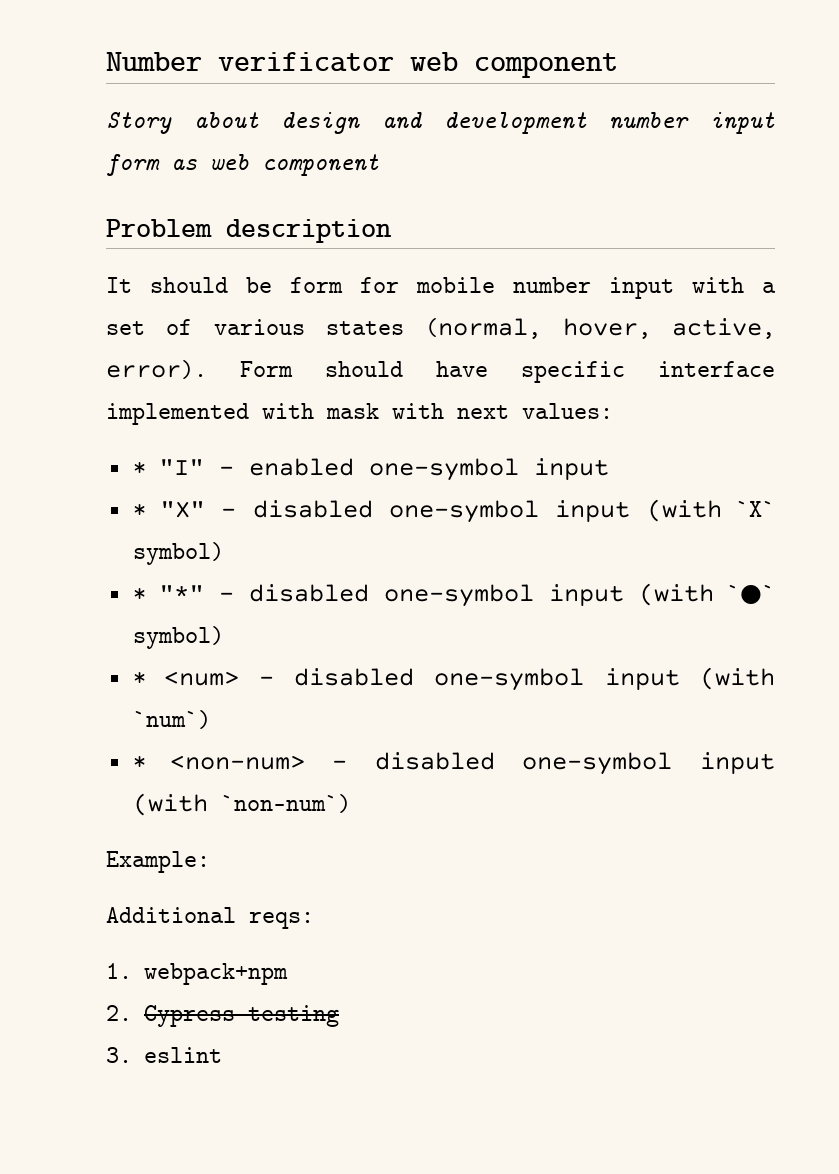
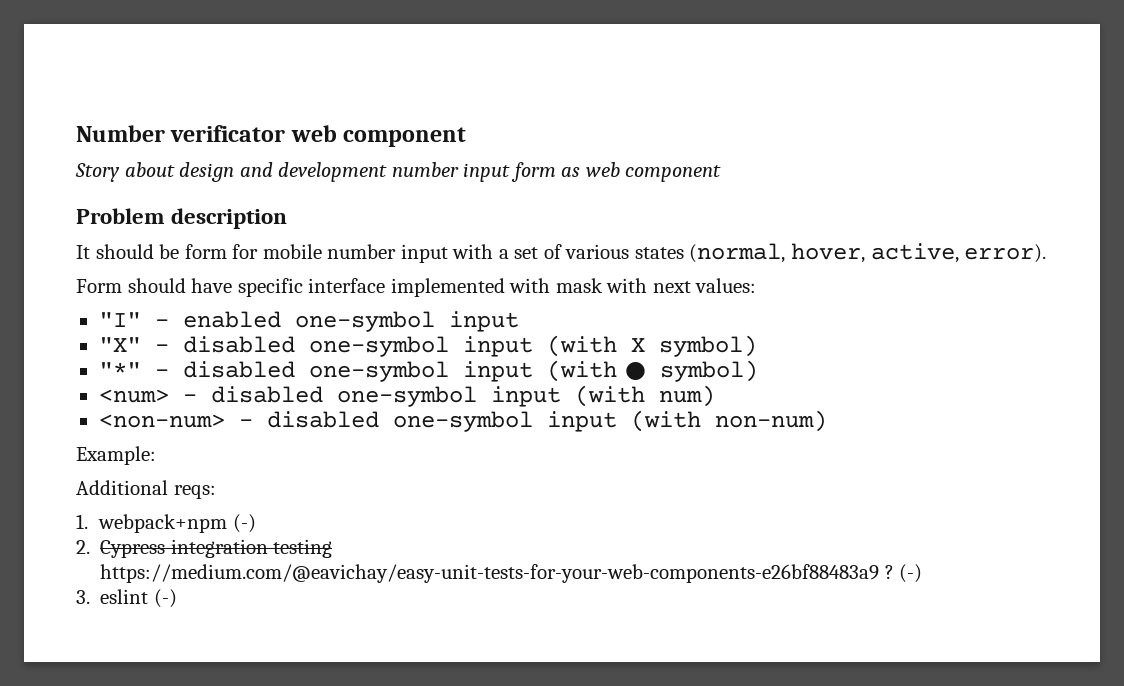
- It should be form for mobile number input with a set of various states (normal, hover, active, error). Form should have specific interface implemented with mask with next values:
+ It should be form for mobile number input with a set of various states (normal, hover, active, error).
+ Form should have specific interface implemented with mask with next values:
- * "I" - enabled one-symbol input
+ "I" - enabled one-symbol input
- * "X" - disabled one-symbol input (with `X` symbol)
- * "*" - disabled one-symbol input (with `●` symbol)
- * <num> - disabled one-symbol input (with `num`)
- * <non-num> - disabled one-symbol input (with `non-num`)
+ "X" - disabled one-symbol input (with X symbol)
+ "*" - disabled one-symbol input (with ● symbol)
+ <num> - disabled one-symbol input (with num)
+ <non-num> - disabled one-symbol input (with non-num)
- 1. webpack+npm
+ 1. webpack+npm (-)
- 2. Cypress testing
+ 2. Cypress integration testing https://medium.com/@eavichay/easy-unit-tests-for-your-web-components-e26bf88483a9 ? (-)
- 3. eslint
+ 3. eslint (-)

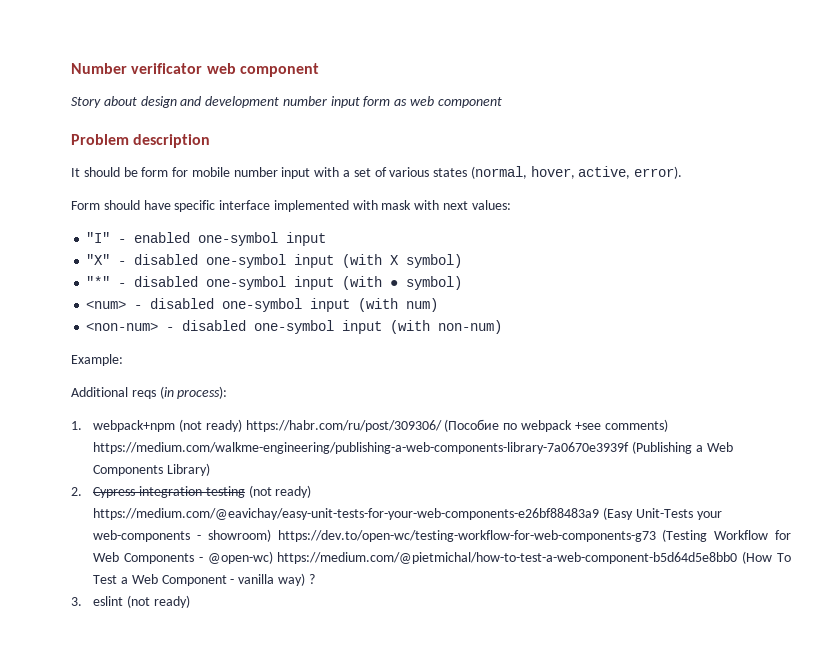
- Additional reqs:
+ Additional reqs (in process):
- 1. webpack+npm (-)
- 2. Cypress integration testing https://medium.com/@eavichay/easy-unit-tests-for-your-web-components-e26bf88483a9 ? (-)
+ 1. webpack+npm (not ready) https://habr.com/ru/post/309306/ (Пособие по webpack +see comments) https://medium.com/walkme-engineering/publishing-a-web-components-library-7a0670e3939f (Publishing a Web Components Library)
+ 2. Cypress integration testing (not ready) https://medium.com/@eavichay/easy-unit-tests-for-your-web-components-e26bf88483a9 (Easy Unit-Tests your web-components - showroom) https://dev.to/open-wc/testing-workflow-for-web-components-g73 (Testing Workflow for Web Components - @open-wc) https://medium.com/@pietmichal/how-to-test-a-web-component-b5d64d5e8bb0 (How To Test a Web Component - vanilla way) ?
- 3. eslint (-)
+ 3. eslint (not ready)

